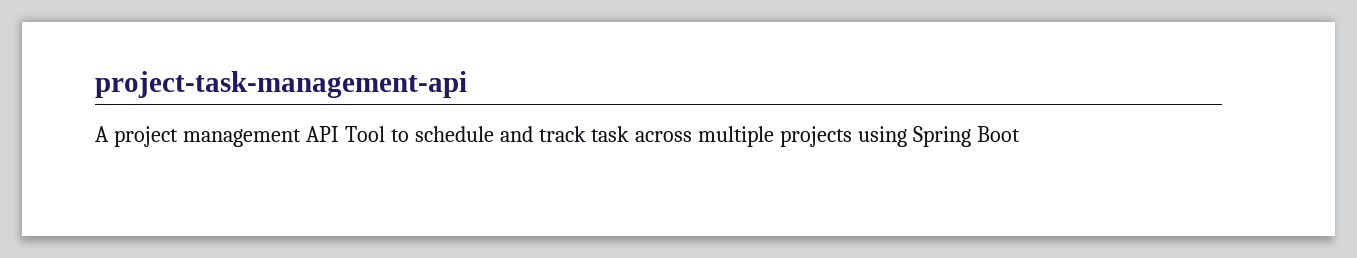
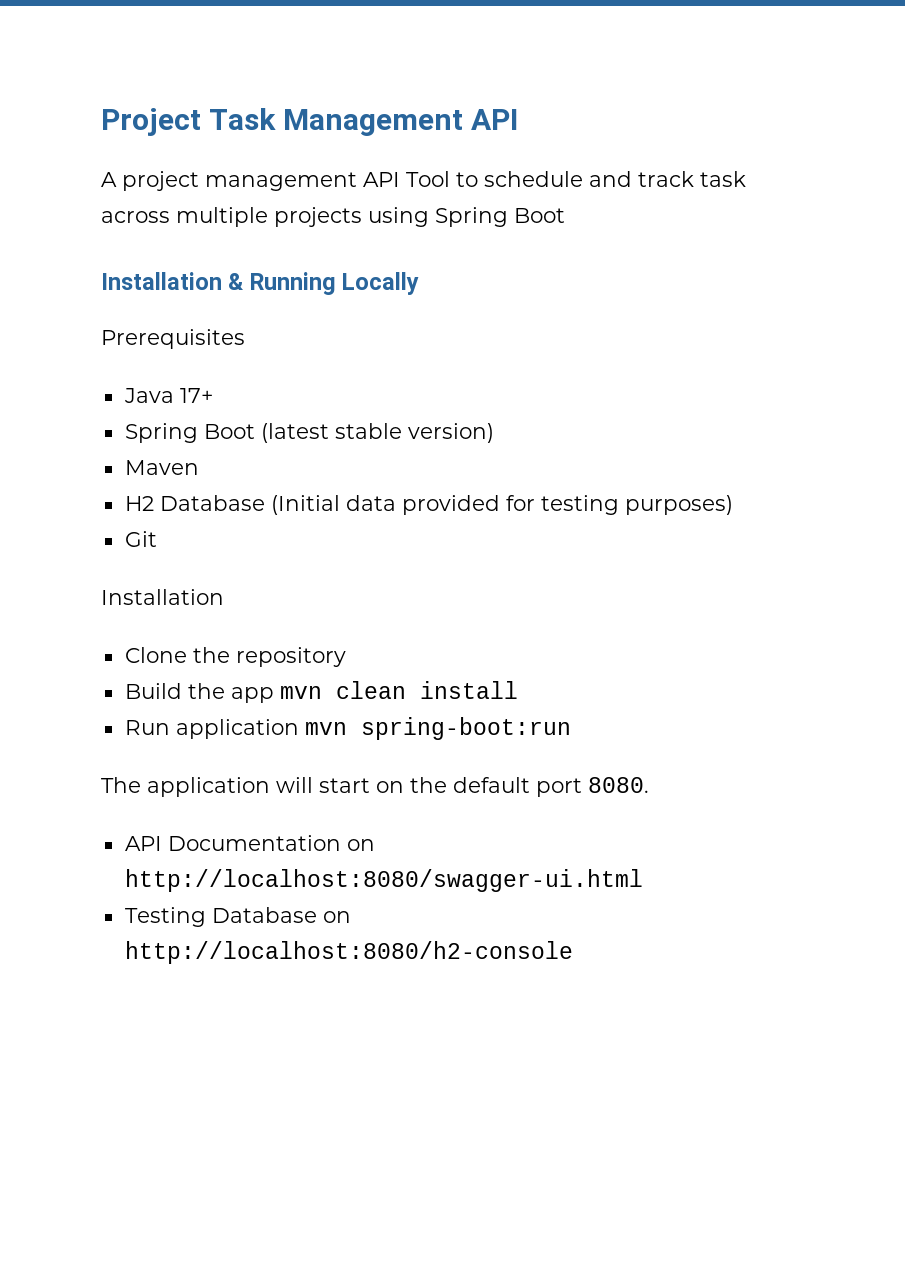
- project-task-management-api
+ Project Task Management API
+ Installation & Running Locally
+ Prerequisites
+ Java 17+
+ Spring Boot (latest stable version)
+ Maven
+ H2 Database (Initial data provided for testing purposes)
+ Git
+ Installation
+ Clone the repository
+ Build the app mvn clean install
+ Run application mvn spring-boot:run
+ The application will start on the default port 8080.
+ API Documentation on http://localhost:8080/swagger-ui.html
+ Testing Database on http://localhost:8080/h2-console

